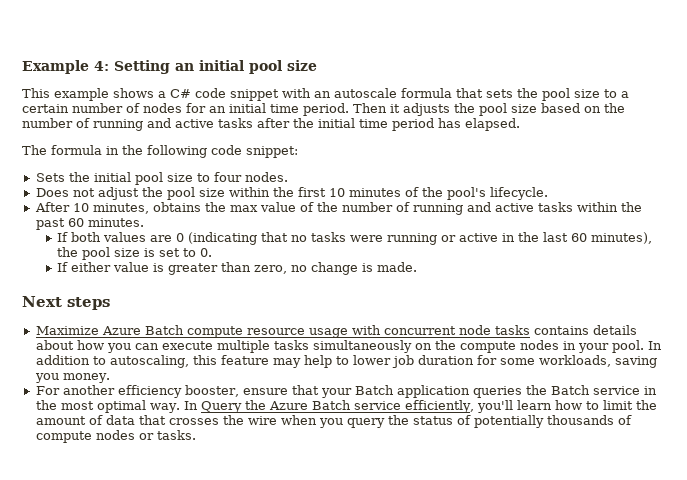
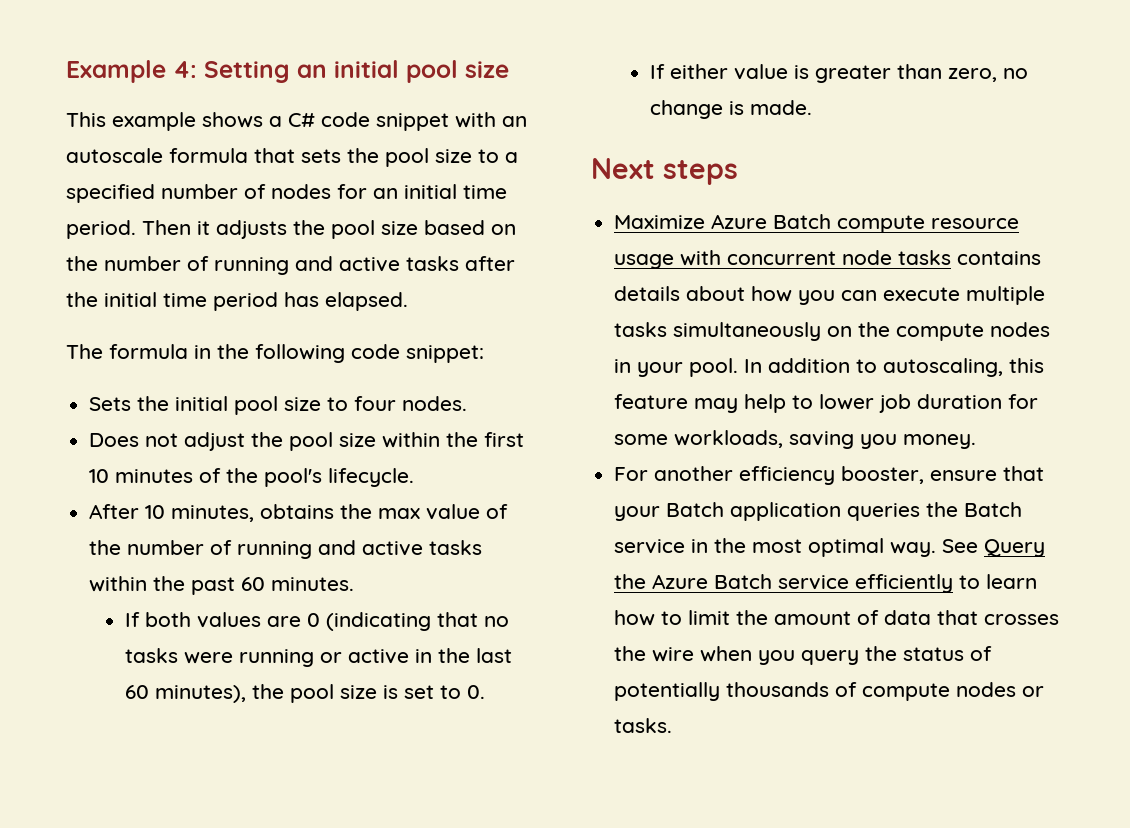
- This example shows a C# code snippet with an autoscale formula that sets the pool size to a certain number of nodes for an initial time period.
+ This example shows a C# code snippet with an autoscale formula that sets the pool size to a specified number of nodes for an initial time period.
- In Query the Azure Batch service efficiently, you'll learn how to limit the amount of data that crosses the wire when you query the status of potentially thousands of compute nodes or tasks.
+ See Query the Azure Batch service efficiently to learn how to limit the amount of data that crosses the wire when you query the status of potentially thousands of compute nodes or tasks.

